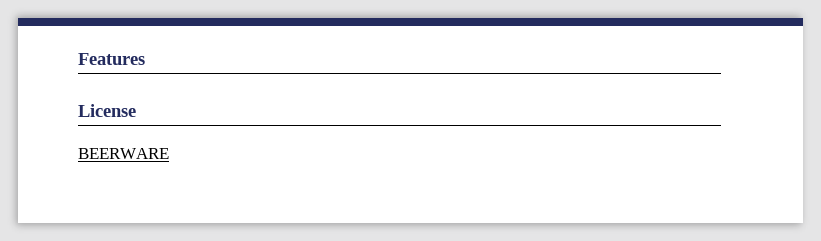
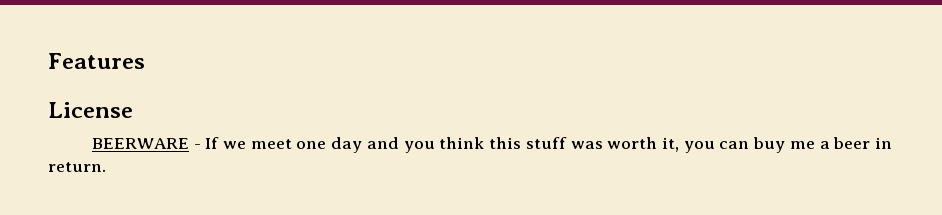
- BEERWARE
+ BEERWARE - If we meet one day and you think this stuff was worth it, you can buy me a beer in return.

